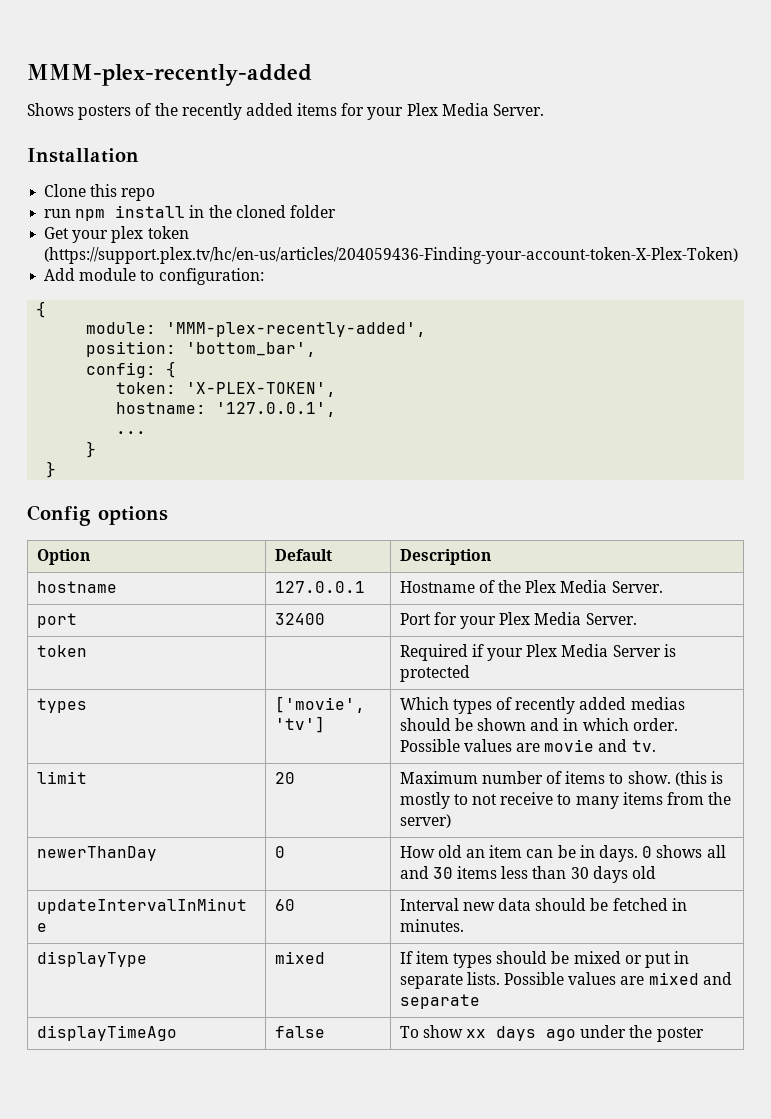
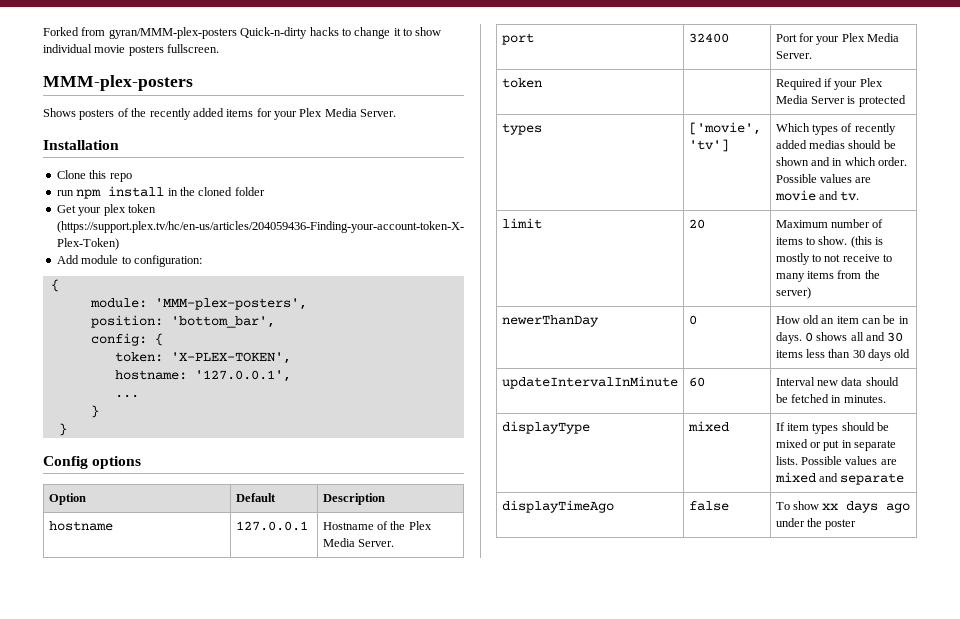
- MMM-plex-recently-added
+ Forked from gyran/MMM-plex-posters Quick-n-dirty hacks to change it to show individual movie posters fullscreen.
+ MMM-plex-posters
- module: 'MMM-plex-recently-added',
+ module: 'MMM-plex-posters',

